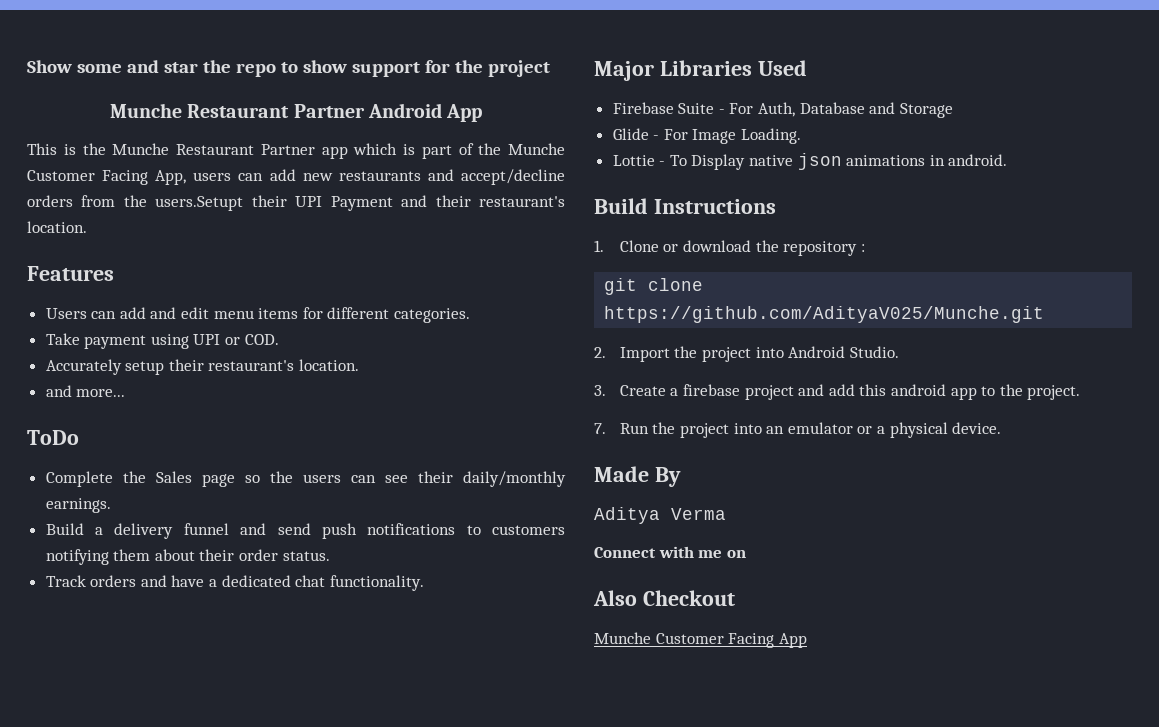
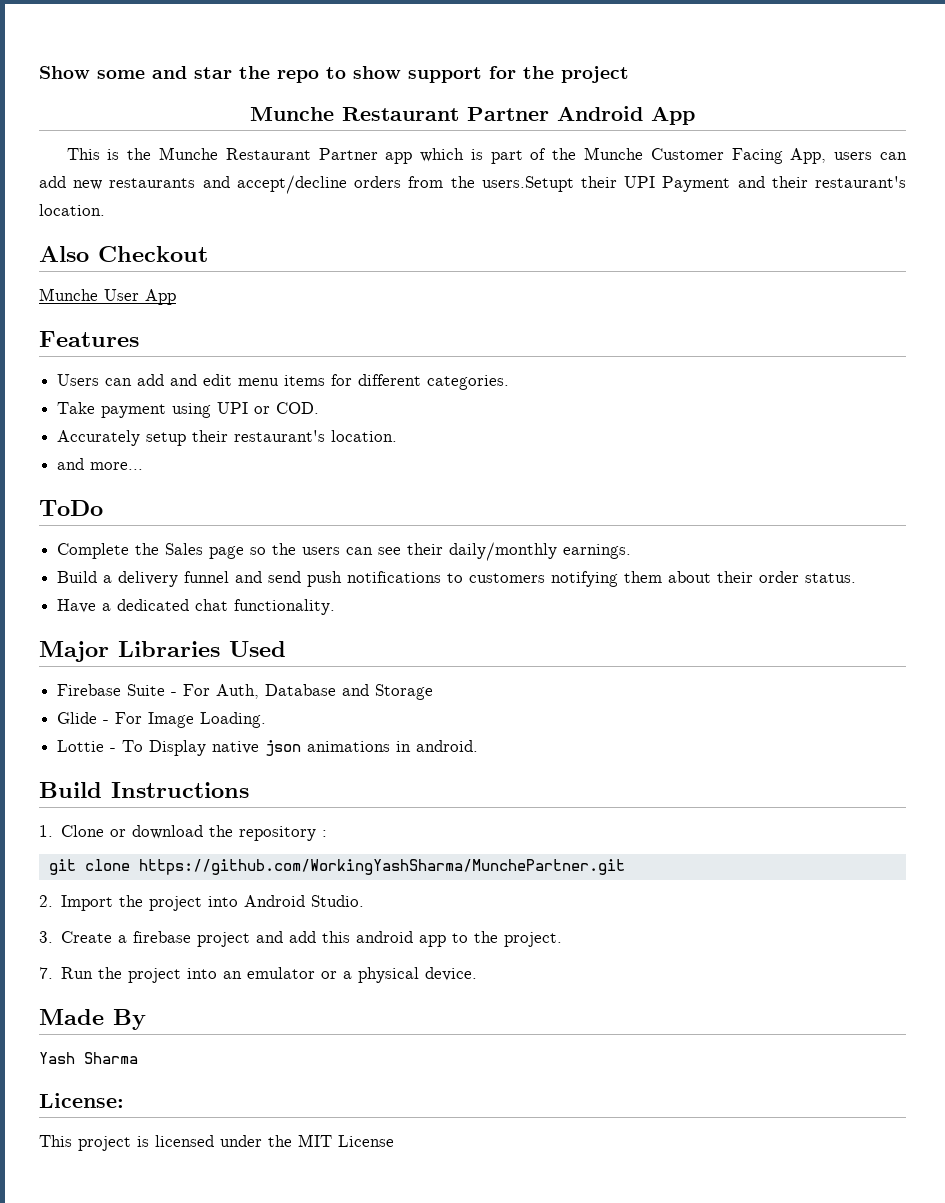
+ Also Checkout
+ Munche User App
- Track orders and have a dedicated chat functionality.
+ Have a dedicated chat functionality.
- git clone https://github.com/AdityaV025/Munche.git
+ git clone https://github.com/WorkingYashSharma/MunchePartner.git
- Aditya Verma
- Connect with me on
- Also Checkout
- Munche Customer Facing App
+ Yash Sharma
+ License:
+ This project is licensed under the MIT License

